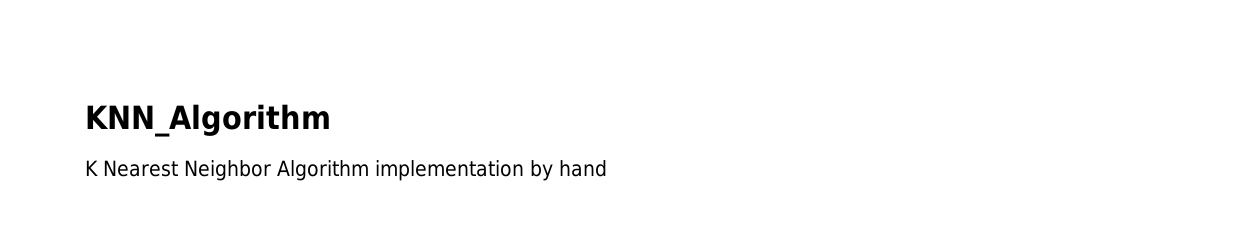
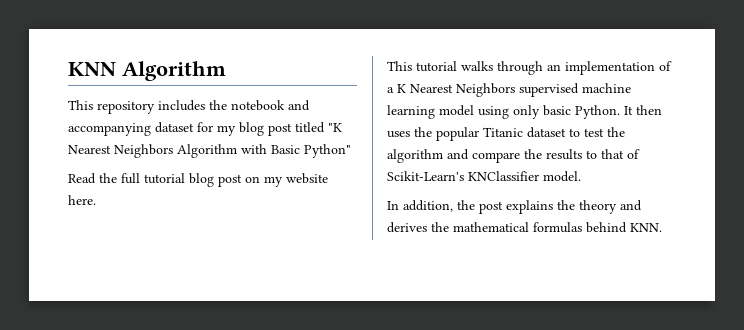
- KNN_Algorithm
- K Nearest Neighbor Algorithm implementation by hand
+ KNN Algorithm
+ This repository includes the notebook and accompanying dataset for my blog post titled "K Nearest Neighbors Algorithm with Basic Python"
+ Read the full tutorial blog post on my website here.
+ This tutorial walks through an implementation of a K Nearest Neighbors supervised machine learning model using only basic Python. It then uses the popular Titanic dataset to test the algorithm and compare the results to that of Scikit-Learn's KNClassifier model.
+ In addition, the post explains the theory and derives the mathematical formulas behind KNN.

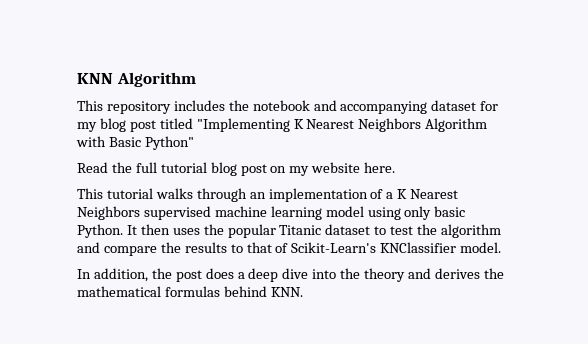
- This repository includes the notebook and accompanying dataset for my blog post titled "K Nearest Neighbors Algorithm with Basic Python"
+ This repository includes the notebook and accompanying dataset for my blog post titled "Implementing K Nearest Neighbors Algorithm with Basic Python"
- In addition, the post explains the theory and derives the mathematical formulas behind KNN.
+ In addition, the post does a deep dive into the theory and derives the mathematical formulas behind KNN.

